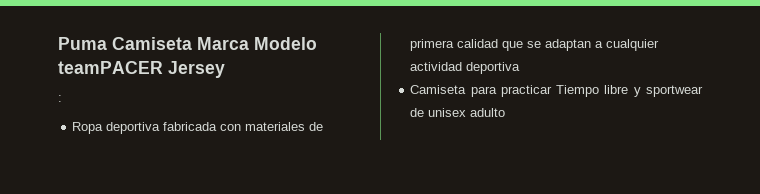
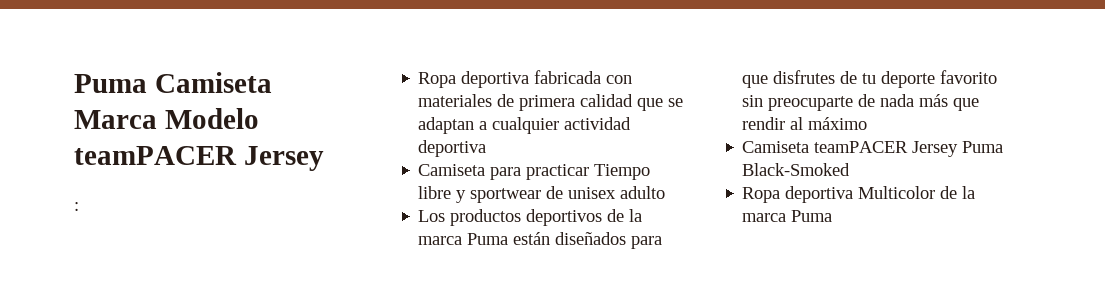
+ Los productos deportivos de la marca Puma están diseñados para que disfrutes de tu deporte favorito sin preocuparte de nada más que rendir al máximo
+ Camiseta teamPACER Jersey Puma Black-Smoked
+ Ropa deportiva Multicolor de la marca Puma

